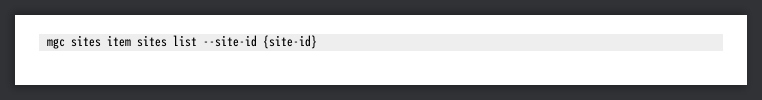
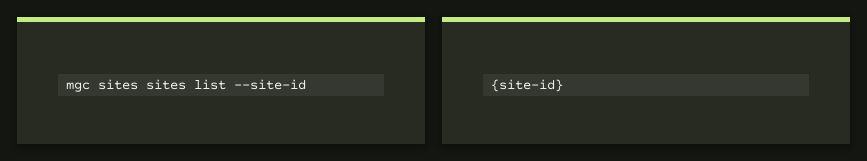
- mgc sites item sites list --site-id {site-id}
+ mgc sites sites list --site-id {site-id}

